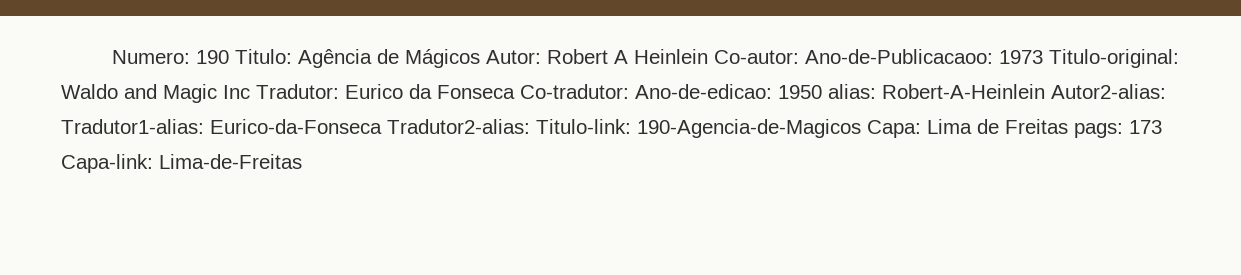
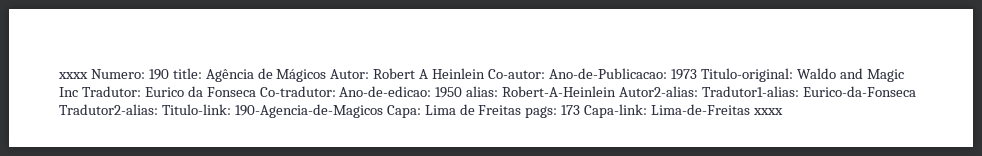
- Numero: 190 Titulo: Agência de Mágicos Autor: Robert A Heinlein Co-autor: Ano-de-Publicacaoo: 1973 Titulo-original: Waldo and Magic Inc Tradutor: Eurico da Fonseca Co-tradutor: Ano-de-edicao: 1950 alias: Robert-A-Heinlein Autor2-alias: Tradutor1-alias: Eurico-da-Fonseca Tradutor2-alias: Titulo-link: 190-Agencia-de-Magicos Capa: Lima de Freitas pags: 173 Capa-link: Lima-de-Freitas
+ xxxx Numero: 190 title: Agência de Mágicos Autor: Robert A Heinlein Co-autor: Ano-de-Publicacao: 1973 Titulo-original: Waldo and Magic Inc Tradutor: Eurico da Fonseca Co-tradutor: Ano-de-edicao: 1950 alias: Robert-A-Heinlein Autor2-alias: Tradutor1-alias: Eurico-da-Fonseca Tradutor2-alias: Titulo-link: 190-Agencia-de-Magicos Capa: Lima de Freitas pags: 173 Capa-link: Lima-de-Freitas xxxx

